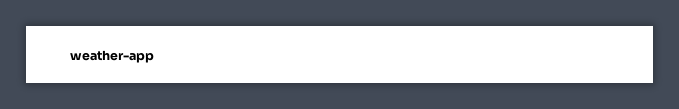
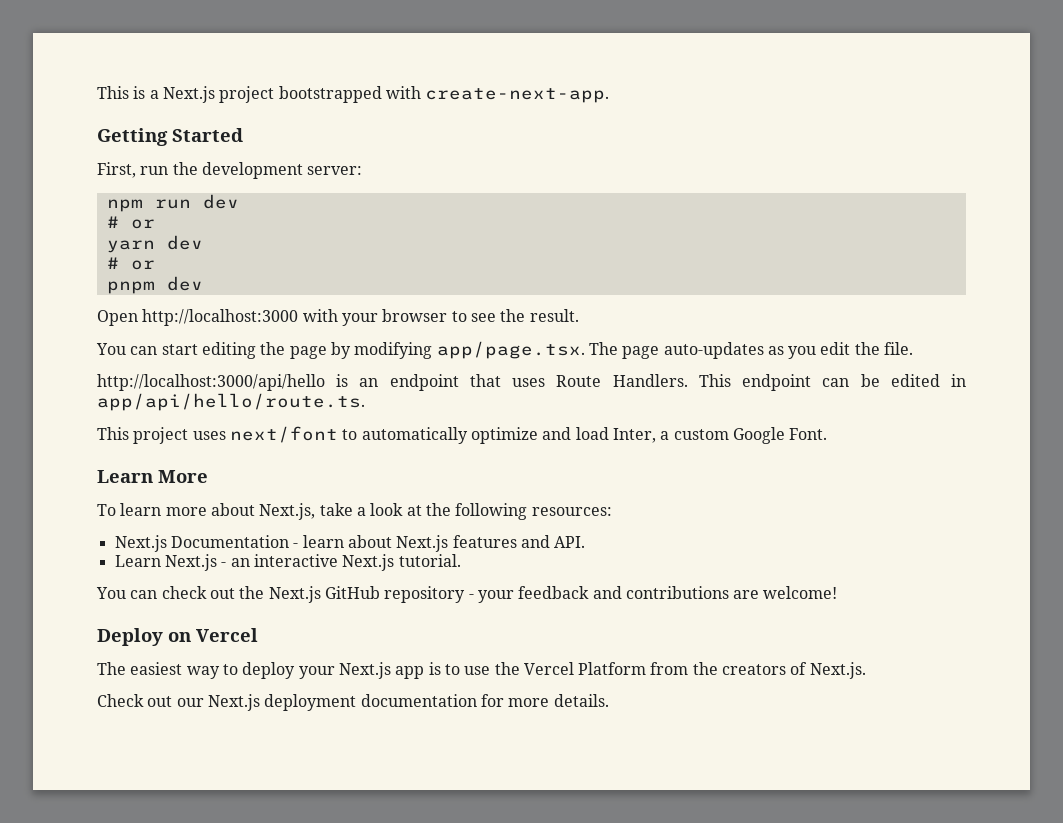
- weather-app
+ This is a Next.js project bootstrapped with create-next-app.
+ Getting Started
+ First, run the development server:
+ npm run dev
+ # or
+ yarn dev
+ # or
+ pnpm dev
+ Open http://localhost:3000 with your browser to see the result.
+ You can start editing the page by modifying app/page.tsx. The page auto-updates as you edit the file.
+ http://localhost:3000/api/hello is an endpoint that uses Route Handlers. This endpoint can be edited in app/api/hello/route.ts.
+ This project uses next/font to automatically optimize and load Inter, a custom Google Font.
+ Learn More
+ To learn more about Next.js, take a look at the following resources:
+ Next.js Documentation - learn about Next.js features and API.
+ Learn Next.js - an interactive Next.js tutorial.
+ You can check out the Next.js GitHub repository - your feedback and contributions are welcome!
+ Deploy on Vercel
+ The easiest way to deploy your Next.js app is to use the Vercel Platform from the creators of Next.js.
+ Check out our Next.js deployment documentation for more details.

